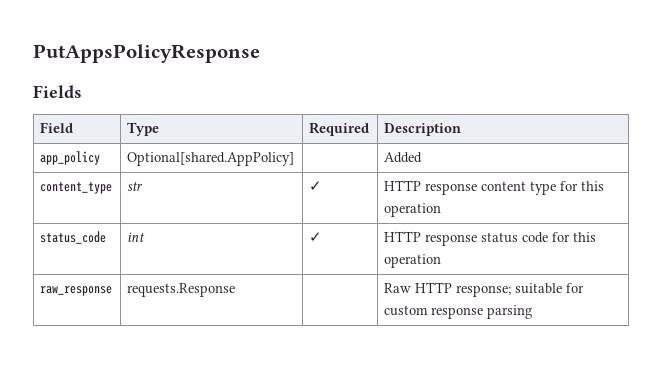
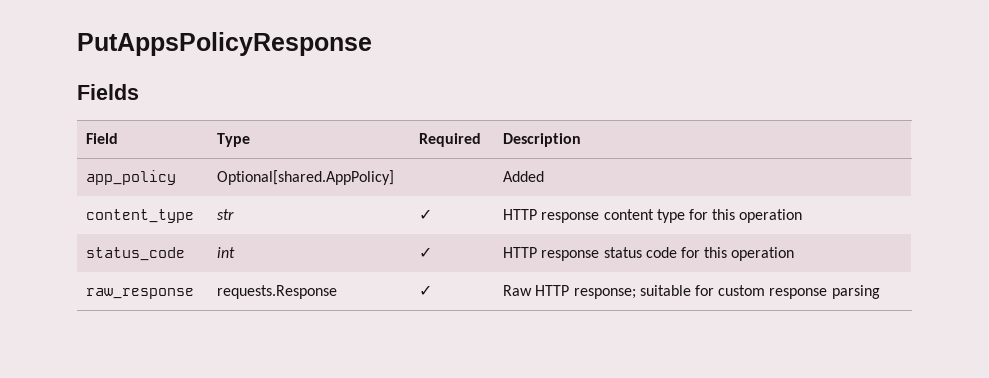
- raw_response | requests.Response | | Raw HTTP response; suitable for custom response parsing
+ raw_response | requests.Response | ✓ | Raw HTTP response; suitable for custom response parsing

